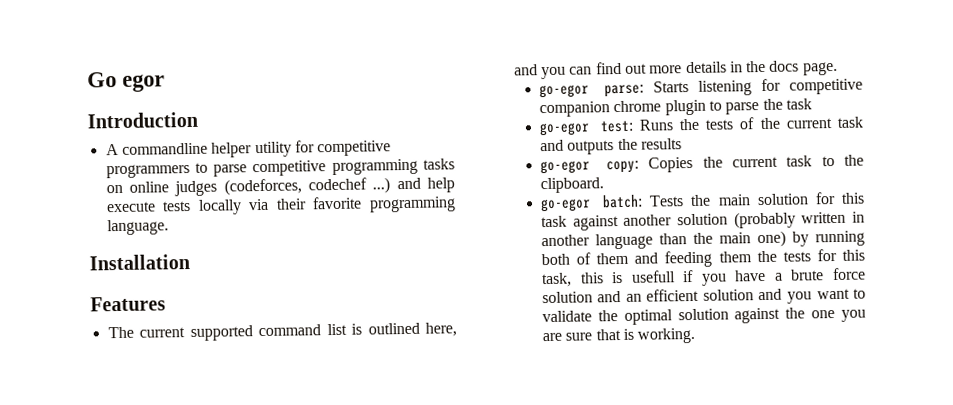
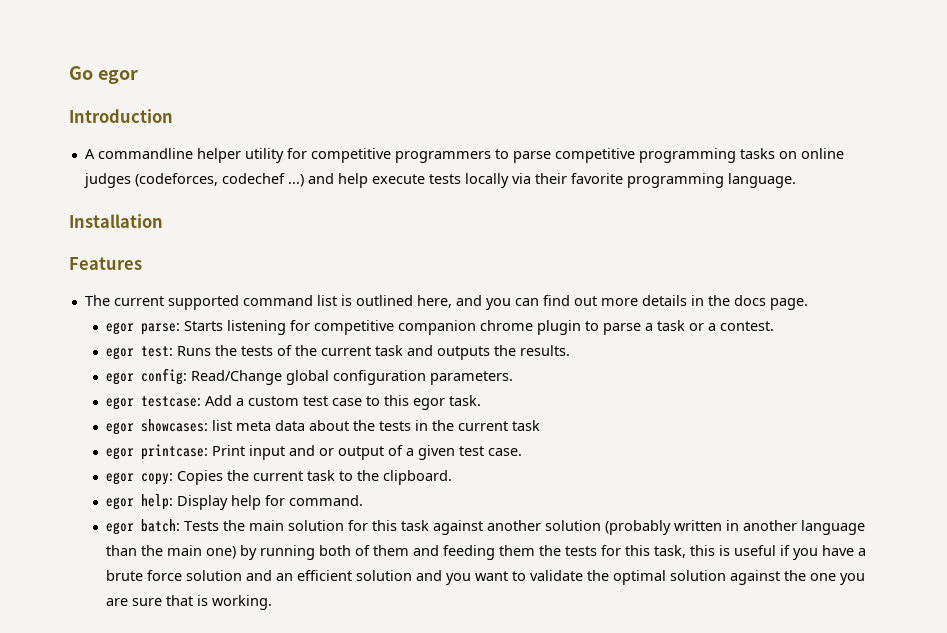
- go-egor parse: Starts listening for competitive companion chrome plugin to parse the task
- go-egor test: Runs the tests of the current task and outputs the results
- go-egor copy: Copies the current task to the clipboard.
+ egor parse: Starts listening for competitive companion chrome plugin to parse a task or a contest.
+ egor test: Runs the tests of the current task and outputs the results.
+ egor config: Read/Change global configuration parameters.
+ egor testcase: Add a custom test case to this egor task.
+ egor showcases: list meta data about the tests in the current task
+ egor printcase: Print input and or output of a given test case.
+ egor copy: Copies the current task to the clipboard.
- go-egor batch:
+ egor help: Display help for command.
+ egor batch:
- Tests the main solution for this task against another solution (probably written in another language than the main one) by running both of them and feeding them the tests for this task, this is usefull if you have a brute force solution and an efficient solution and you want to validate the optimal solution against the one you are sure that is working.
+ Tests the main solution for this task against another solution (probably written in another language than the main one) by running both of them and feeding them the tests for this task, this is useful if you have a brute force solution and an efficient solution and you want to validate the optimal solution against the one you are sure that is working.

